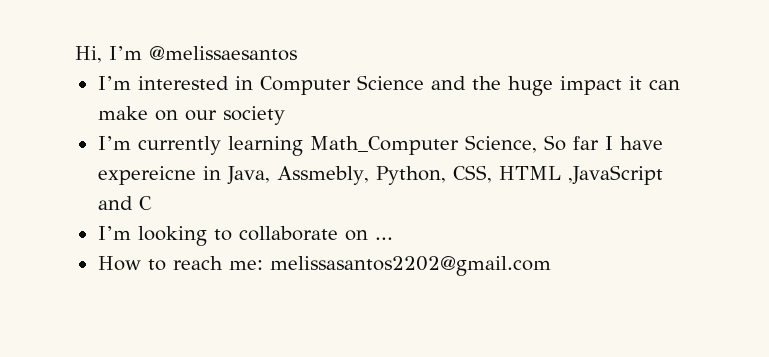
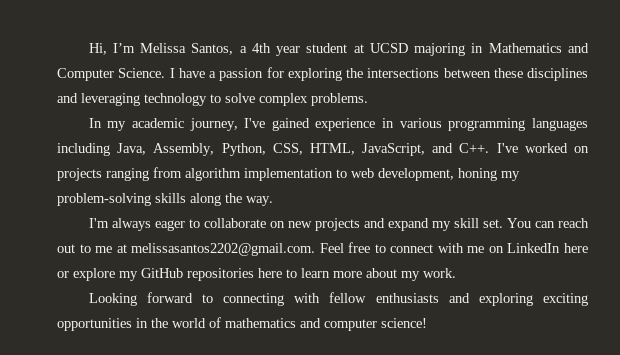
- Hi, I’m @melissaesantos
- I’m interested in Computer Science and the huge impact it can make on our society
- I’m currently learning Math_Computer Science, So far I have expereicne in Java, Assmebly, Python, CSS, HTML ,JavaScript and C
- I’m looking to collaborate on ...
- How to reach me: melissasantos2202@gmail.com
+ Hi, I’m Melissa Santos, a 4th year student at UCSD majoring in Mathematics and Computer Science. I have a passion for exploring the intersections between these disciplines and leveraging technology to solve complex problems.
+ In my academic journey, I've gained experience in various programming languages including Java, Assembly, Python, CSS, HTML, JavaScript, and C++. I've worked on projects ranging from algorithm implementation to web development, honing my problem-solving skills along the way.
+ I'm always eager to collaborate on new projects and expand my skill set. You can reach out to me at melissasantos2202@gmail.com. Feel free to connect with me on LinkedIn here or explore my GitHub repositories here to learn more about my work.
+ Looking forward to connecting with fellow enthusiasts and exploring exciting opportunities in the world of mathematics and computer science!

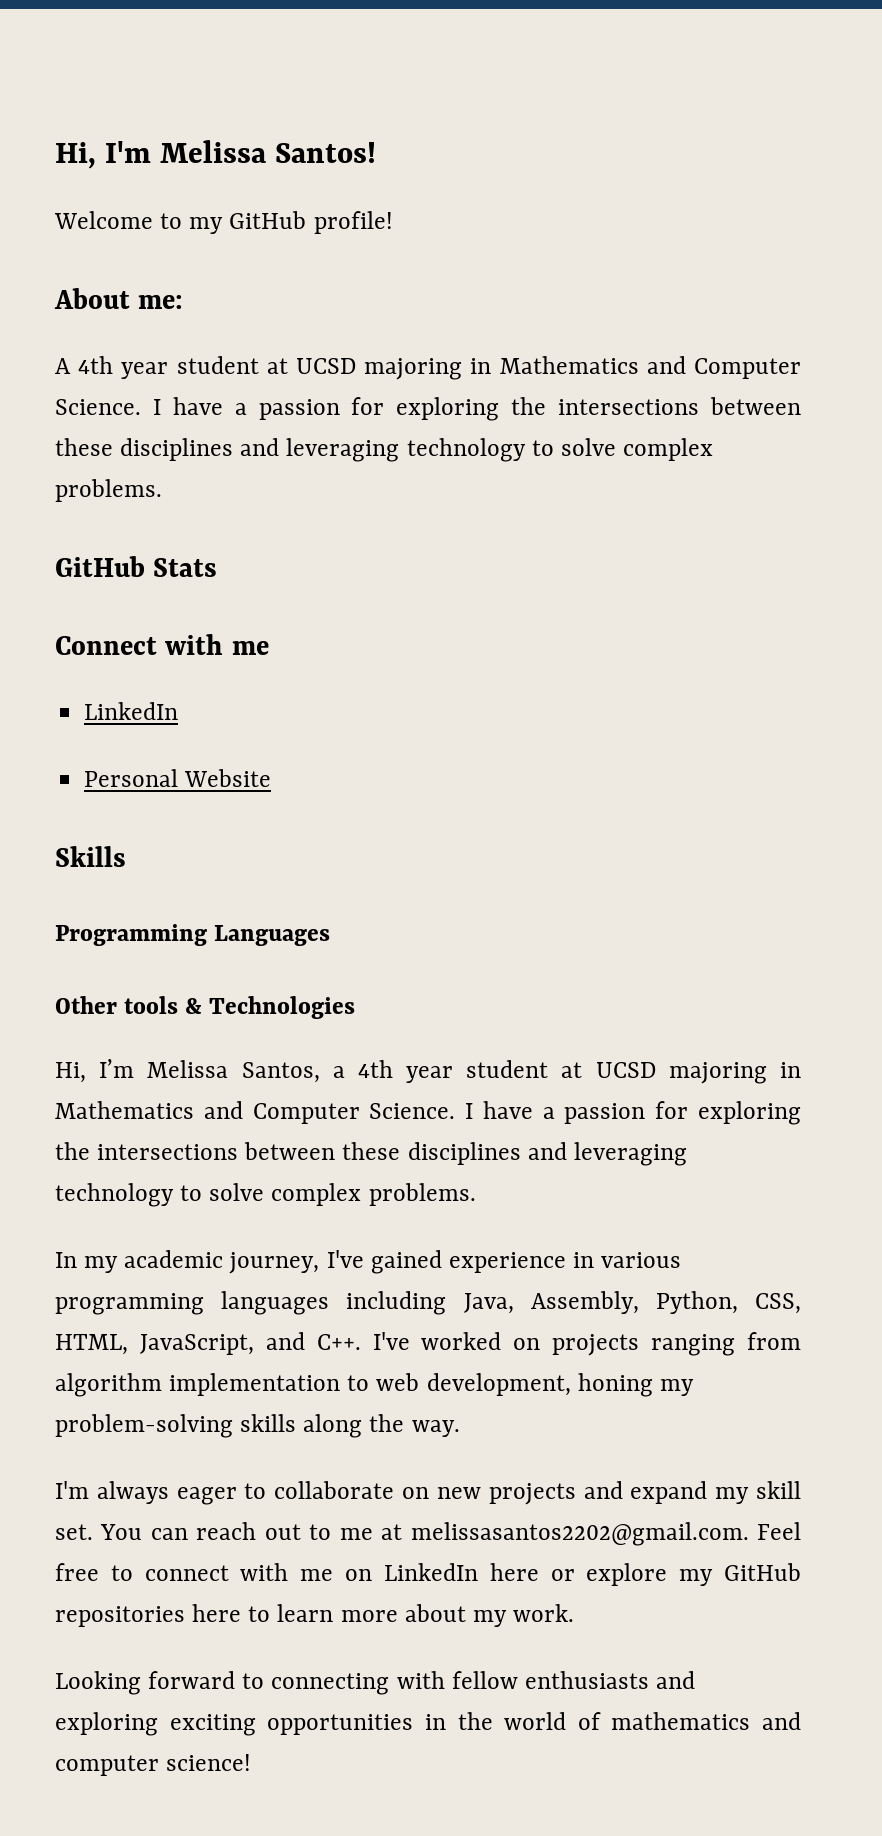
+ Hi, I'm Melissa Santos!
+ Welcome to my GitHub profile!
+ About me:
+ A 4th year student at UCSD majoring in Mathematics and Computer Science. I have a passion for exploring the intersections between these disciplines and leveraging technology to solve complex problems.
+ GitHub Stats
+ Connect with me
+ LinkedIn
+ Personal Website
+ Skills
+ Programming Languages
+ Other tools & Technologies

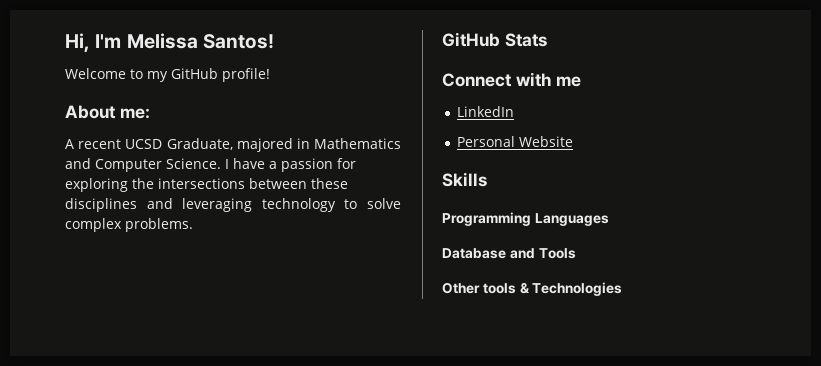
- A 4th year student at UCSD majoring in Mathematics and Computer Science.
+ A recent UCSD Graduate, majored in Mathematics and Computer Science.
+ Database and Tools
- Hi, I’m Melissa Santos, a 4th year student at UCSD majoring in Mathematics and Computer Science. I have a passion for exploring the intersections between these disciplines and leveraging technology to solve complex problems.
- In my academic journey, I've gained experience in various programming languages including Java, Assembly, Python, CSS, HTML, JavaScript, and C++. I've worked on projects ranging from algorithm implementation to web development, honing my problem-solving skills along the way.
- I'm always eager to collaborate on new projects and expand my skill set. You can reach out to me at melissasantos2202@gmail.com. Feel free to connect with me on LinkedIn here or explore my GitHub repositories here to learn more about my work.
- Looking forward to connecting with fellow enthusiasts and exploring exciting opportunities in the world of mathematics and computer science!

